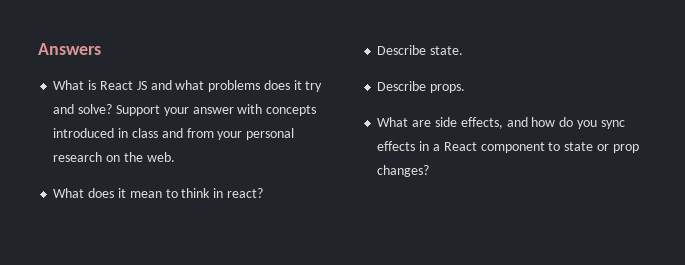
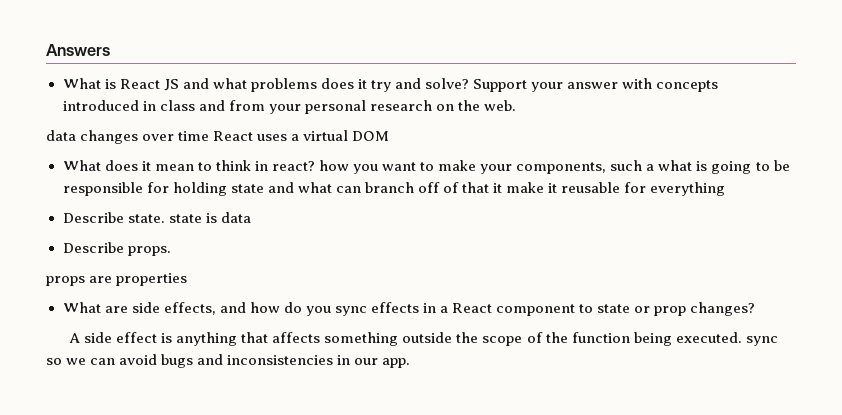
+ data changes over time React uses a virtual DOM
- What does it mean to think in react?
+ What does it mean to think in react? how you want to make your components, such a what is going to be responsible for holding state and what can branch off of that it make it reusable for everything
- Describe state.
+ Describe state. state is data
+ props are properties
+ A side effect is anything that affects something outside the scope of the function being executed. sync so we can avoid bugs and inconsistencies in our app.

